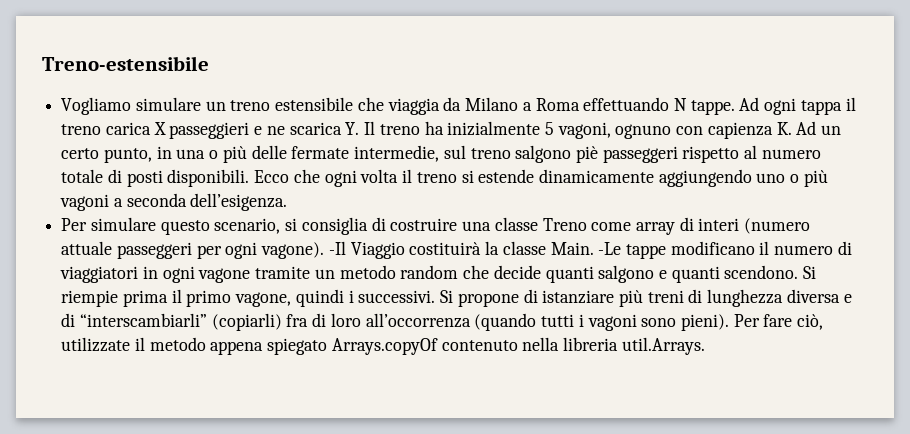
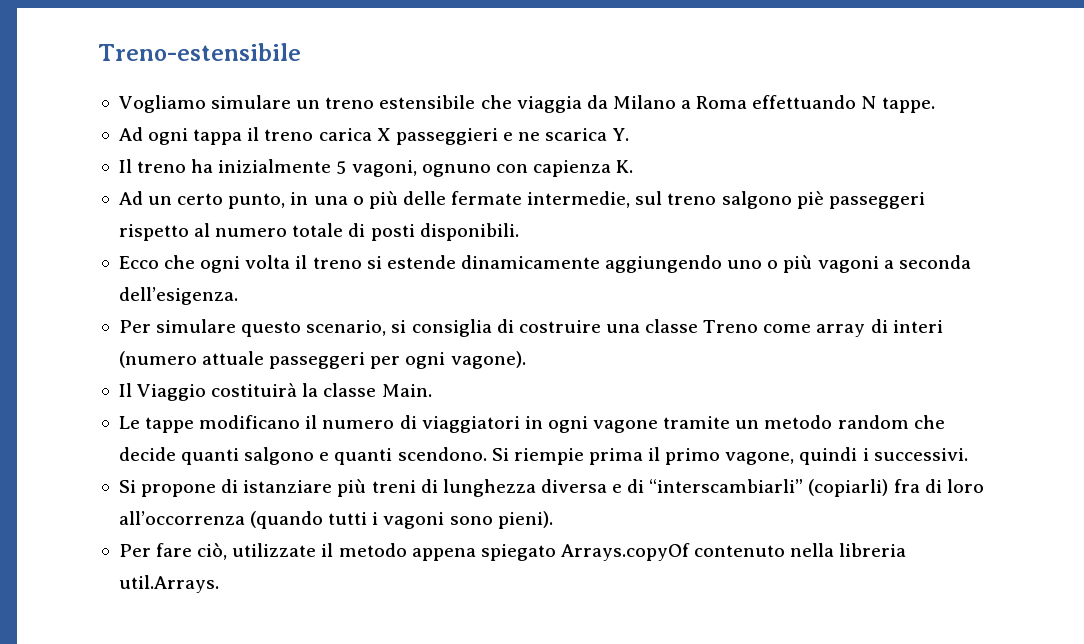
- Vogliamo simulare un treno estensibile che viaggia da Milano a Roma effettuando N tappe. Ad ogni tappa il treno carica X passeggieri e ne scarica Y. Il treno ha inizialmente 5 vagoni, ognuno con capienza K. Ad un certo punto, in una o più delle fermate intermedie, sul treno salgono piè passeggeri rispetto al numero totale di posti disponibili. Ecco che ogni volta il treno si estende dinamicamente aggiungendo uno o più vagoni a seconda dell’esigenza.
+ Vogliamo simulare un treno estensibile che viaggia da Milano a Roma effettuando N tappe.
+ Ad ogni tappa il treno carica X passeggieri e ne scarica Y.
+ Il treno ha inizialmente 5 vagoni, ognuno con capienza K.
+ Ad un certo punto, in una o più delle fermate intermedie, sul treno salgono piè passeggeri rispetto al numero totale di posti disponibili.
+ Ecco che ogni volta il treno si estende dinamicamente aggiungendo uno o più vagoni a seconda dell’esigenza.
- Per simulare questo scenario, si consiglia di costruire una classe Treno come array di interi (numero attuale passeggeri per ogni vagone). -Il Viaggio costituirà la classe Main. -Le tappe modificano il numero di viaggiatori in ogni vagone tramite un metodo random che decide quanti salgono e quanti scendono.
+ Per simulare questo scenario, si consiglia di costruire una classe Treno come array di interi (numero attuale passeggeri per ogni vagone).
+ Il Viaggio costituirà la classe Main.
+ Le tappe modificano il numero di viaggiatori in ogni vagone tramite un metodo random che decide quanti salgono e quanti scendono.
- Si riempie prima il primo vagone, quindi i successivi. Si propone di istanziare più treni di lunghezza diversa e di “interscambiarli” (copiarli) fra di loro all’occorrenza (quando tutti i vagoni sono pieni). Per fare ciò, utilizzate il metodo appena spiegato Arrays.copyOf contenuto nella libreria util.Arrays.
+ Si riempie prima il primo vagone, quindi i successivi.
+ Si propone di istanziare più treni di lunghezza diversa e di “interscambiarli” (copiarli) fra di loro all’occorrenza (quando tutti i vagoni sono pieni).
+ Per fare ciò, utilizzate il metodo appena spiegato Arrays.copyOf contenuto nella libreria util.Arrays.

